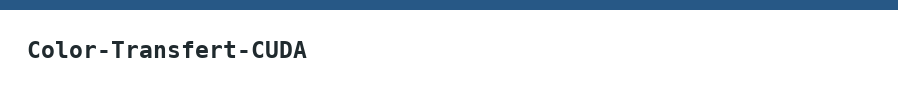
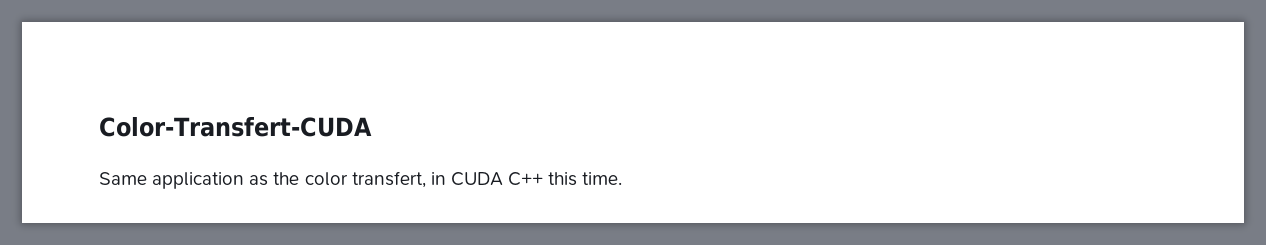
+ Same application as the color transfert, in CUDA C++ this time.

